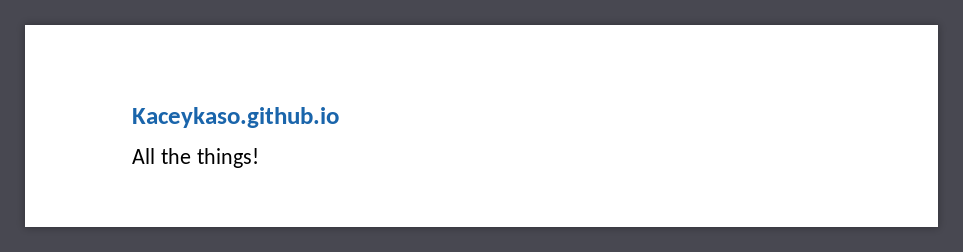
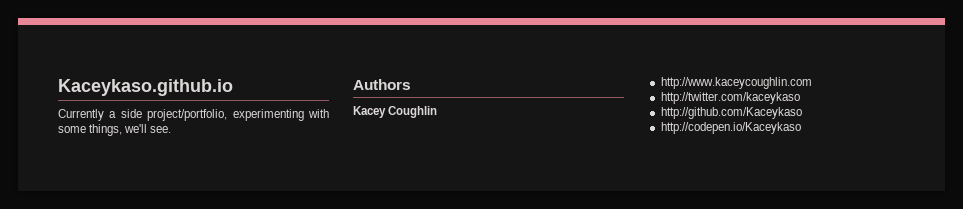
- All the things!
+ Currently a side project/portfolio, experimenting with some things, we'll see.
+ Authors
+ Kacey Coughlin
+ http://www.kaceycoughlin.com
+ http://twitter.com/kaceykaso
+ http://github.com/Kaceykaso
+ http://codepen.io/Kaceykaso

